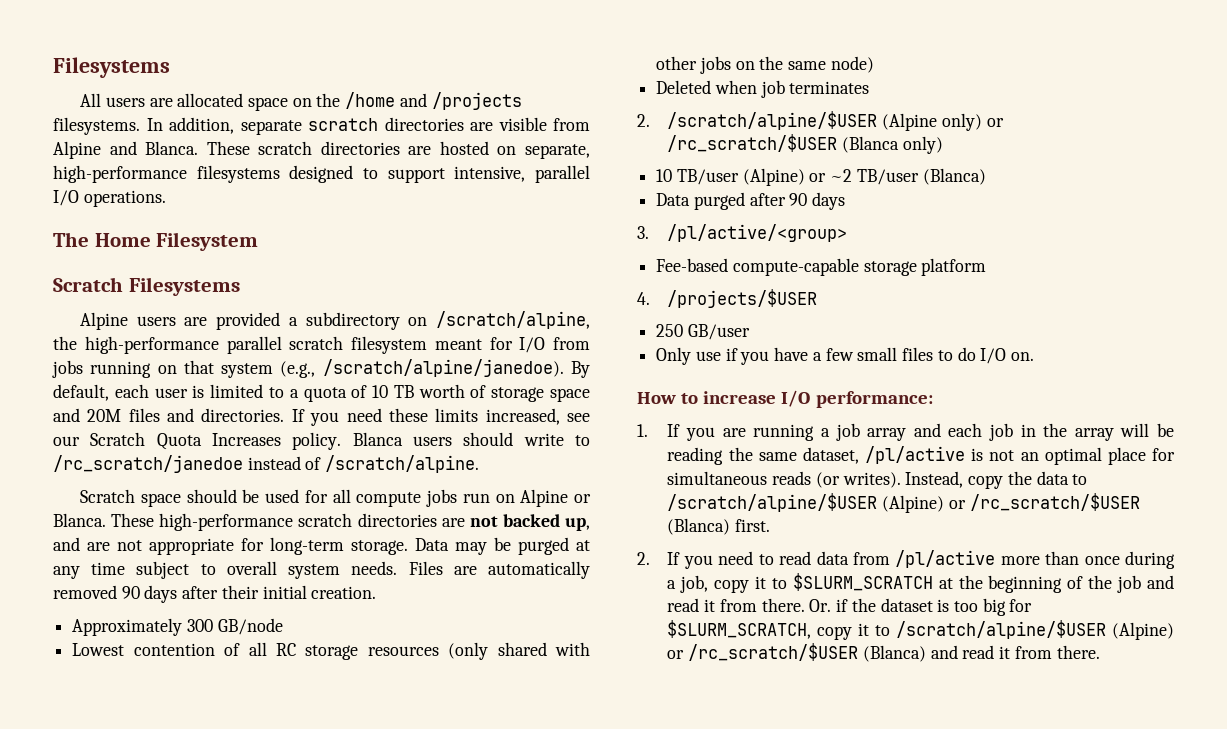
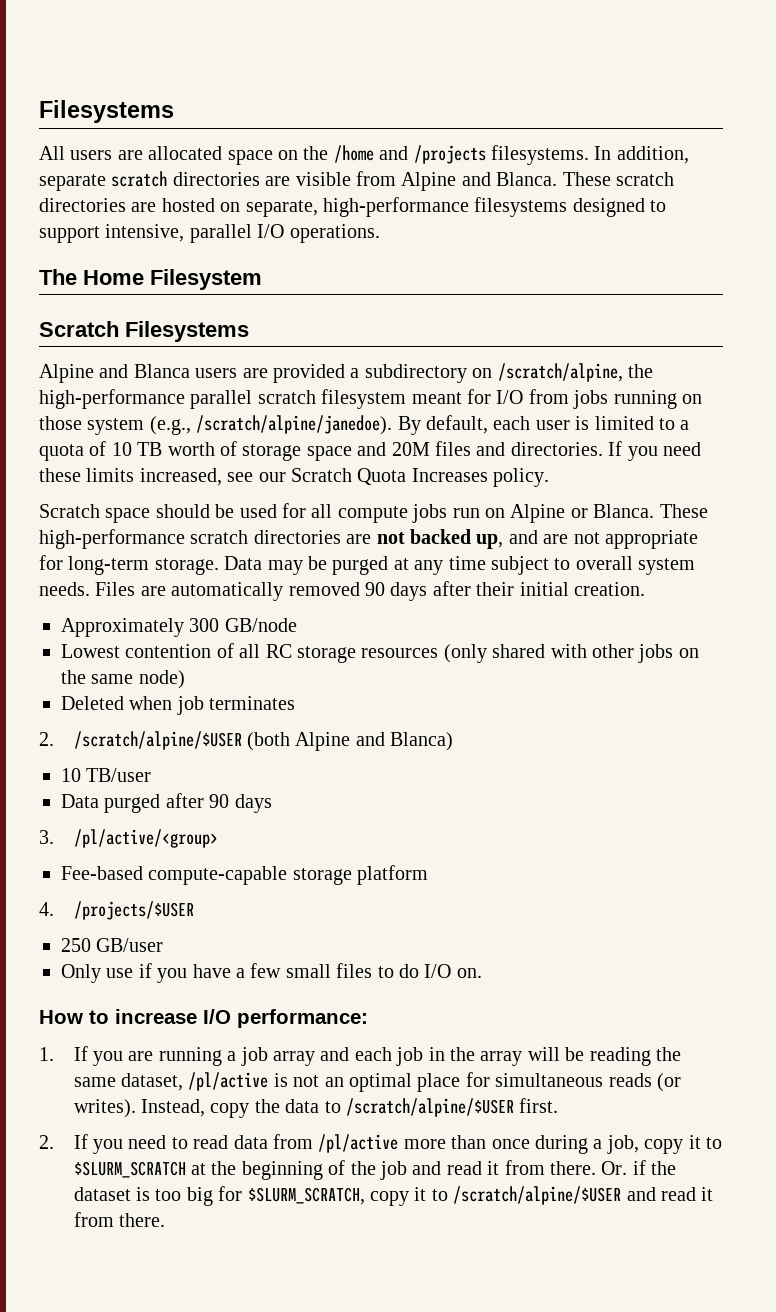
- Alpine users are provided a subdirectory on /scratch/alpine, the high-performance parallel scratch filesystem meant for I/O from jobs running on that system (e.g., /scratch/alpine/janedoe).
+ Alpine and Blanca users are provided a subdirectory on /scratch/alpine, the high-performance parallel scratch filesystem meant for I/O from jobs running on those system (e.g., /scratch/alpine/janedoe).
- Blanca users should write to /rc_scratch/janedoe instead of /scratch/alpine.
- 2. /scratch/alpine/$USER (Alpine only) or /rc_scratch/$USER (Blanca only)
- 10 TB/user (Alpine) or ~2 TB/user (Blanca)
+ 2. /scratch/alpine/$USER (both Alpine and Blanca)
+ 10 TB/user
- Instead, copy the data to /scratch/alpine/$USER (Alpine) or /rc_scratch/$USER (Blanca) first.
+ Instead, copy the data to /scratch/alpine/$USER first.
- Or. if the dataset is too big for $SLURM_SCRATCH, copy it to /scratch/alpine/$USER (Alpine) or /rc_scratch/$USER (Blanca) and read it from there.
+ Or. if the dataset is too big for $SLURM_SCRATCH, copy it to /scratch/alpine/$USER and read it from there.

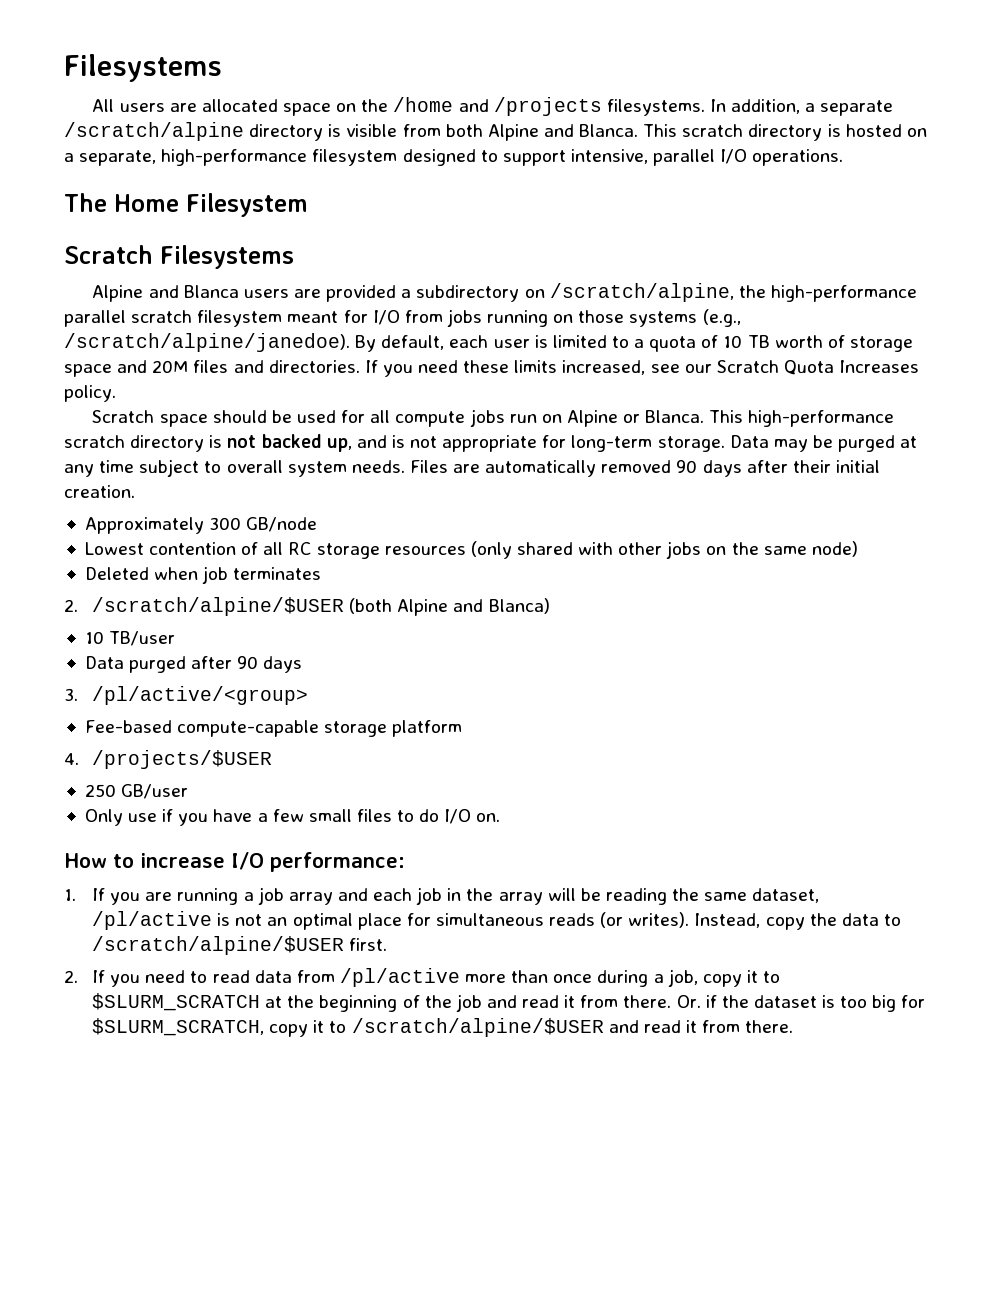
- In addition, separate scratch directories are visible from Alpine and Blanca.
+ In addition, a separate /scratch/alpine directory is visible from both Alpine and Blanca.
- These scratch directories are hosted on separate, high-performance filesystems designed to support intensive, parallel I/O operations.
+ This scratch directory is hosted on a separate, high-performance filesystem designed to support intensive, parallel I/O operations.
- Alpine and Blanca users are provided a subdirectory on /scratch/alpine, the high-performance parallel scratch filesystem meant for I/O from jobs running on those system (e.g., /scratch/alpine/janedoe).
+ Alpine and Blanca users are provided a subdirectory on /scratch/alpine, the high-performance parallel scratch filesystem meant for I/O from jobs running on those systems (e.g., /scratch/alpine/janedoe).
- These high-performance scratch directories are not backed up, and are not appropriate for long-term storage.
+ This high-performance scratch directory is not backed up, and is not appropriate for long-term storage.

